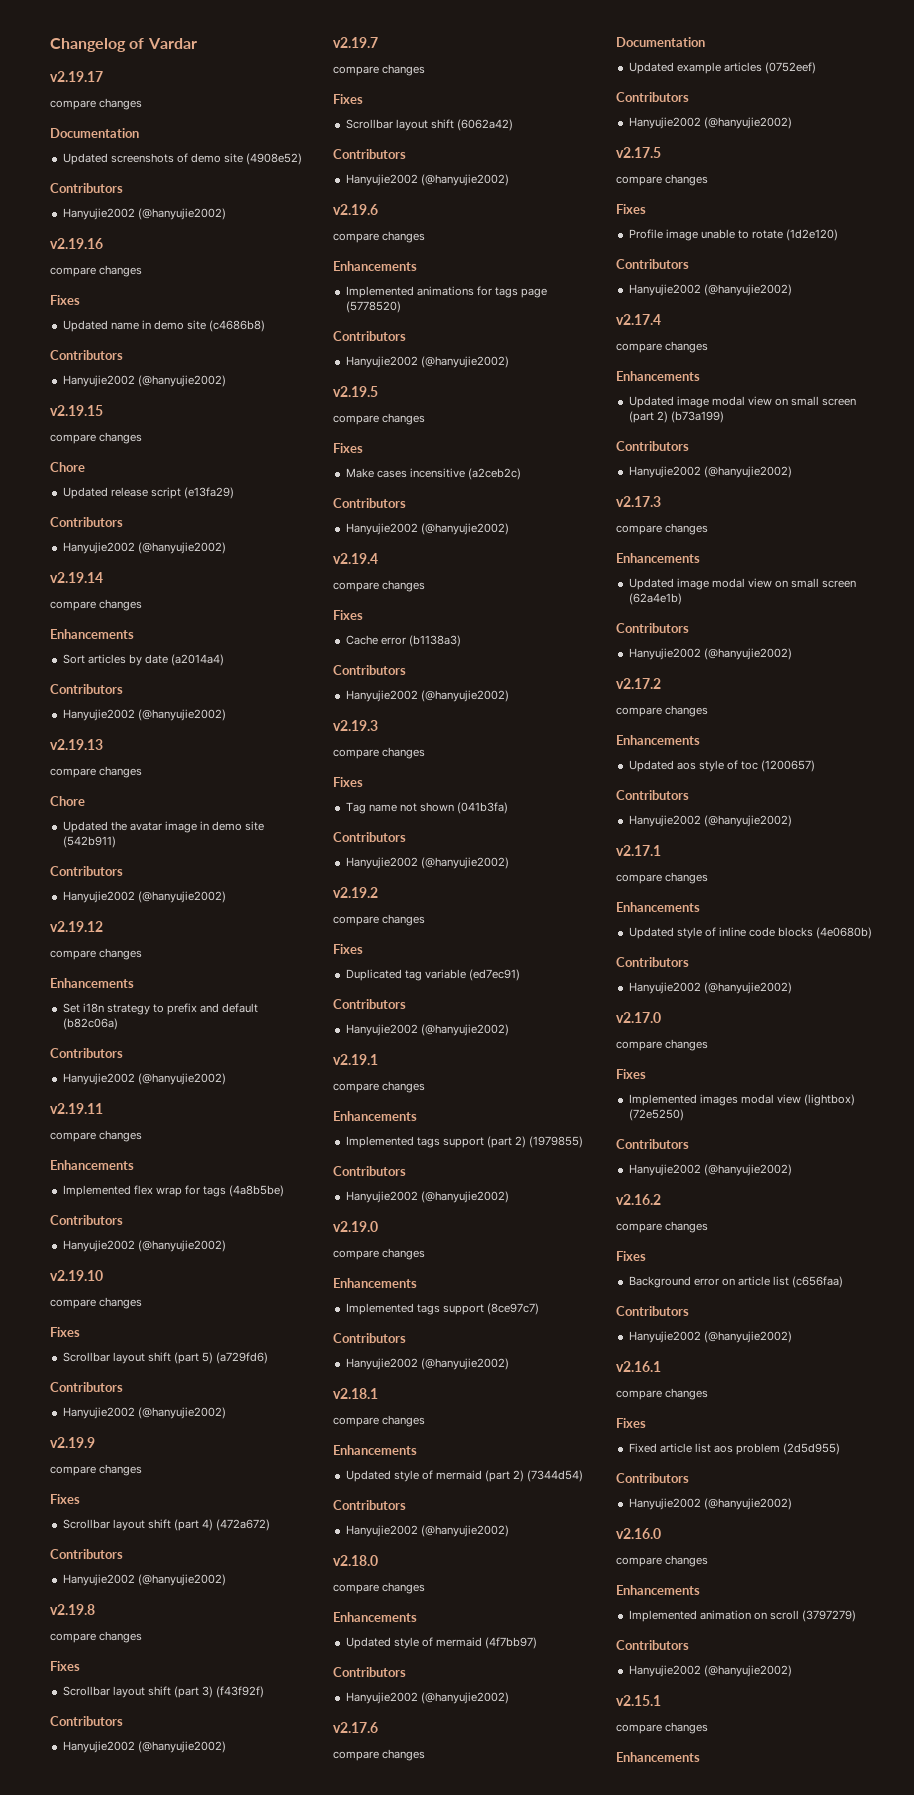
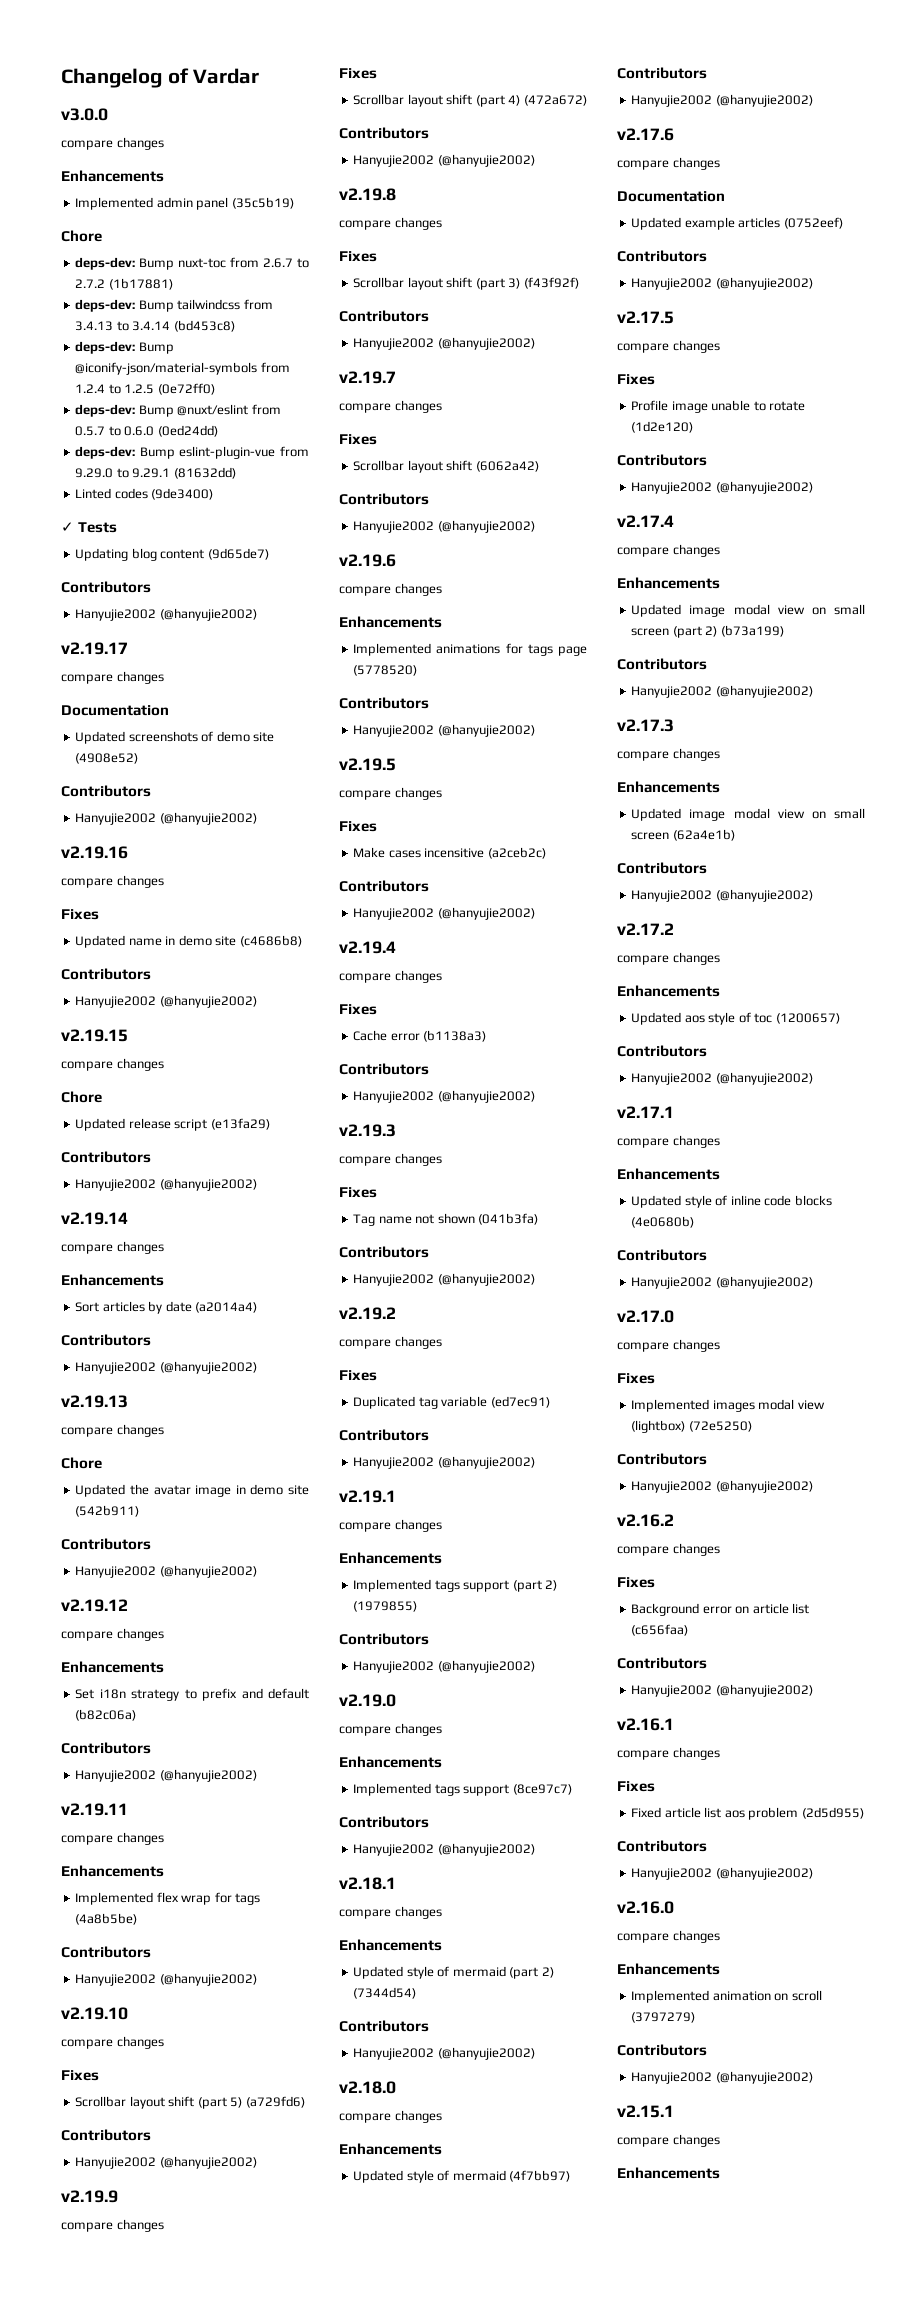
+ v3.0.0
+ compare changes
+ Enhancements
+ Implemented admin panel (35c5b19)
+ Chore
+ deps-dev: Bump nuxt-toc from 2.6.7 to 2.7.2 (1b17881)
+ deps-dev: Bump tailwindcss from 3.4.13 to 3.4.14 (bd453c8)
+ deps-dev: Bump @iconify-json/material-symbols from 1.2.4 to 1.2.5 (0e72ff0)
+ deps-dev: Bump @nuxt/eslint from 0.5.7 to 0.6.0 (0ed24dd)
+ deps-dev: Bump eslint-plugin-vue from 9.29.0 to 9.29.1 (81632dd)
+ Linted codes (9de3400)
+ ✓ Tests
+ Updating blog content (9d65de7)
+ Contributors
+ Hanyujie2002 (@hanyujie2002)

